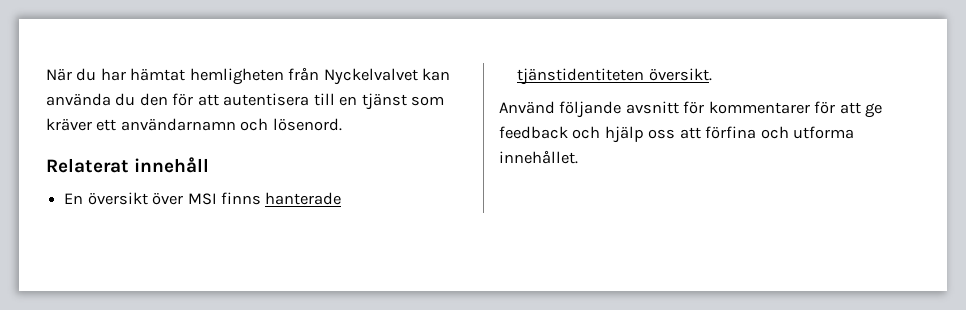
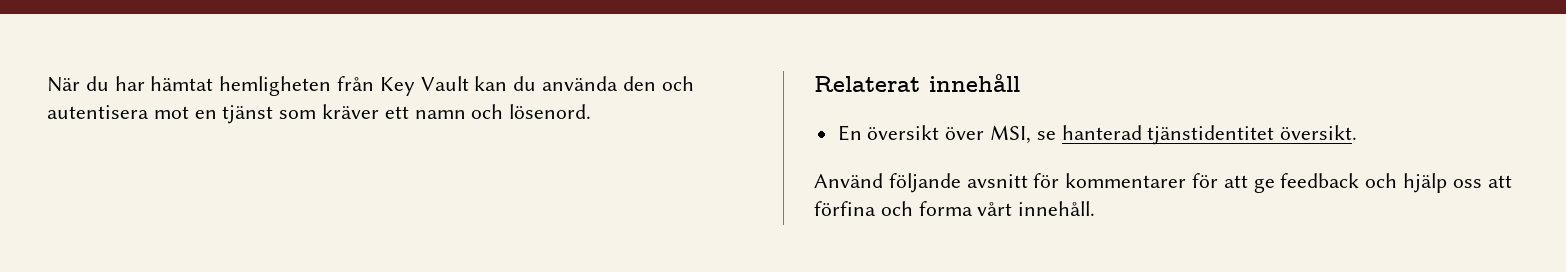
- När du har hämtat hemligheten från Nyckelvalvet kan använda du den för att autentisera till en tjänst som kräver ett användarnamn och lösenord.
+ När du har hämtat hemligheten från Key Vault kan du använda den och autentisera mot en tjänst som kräver ett namn och lösenord.
- En översikt över MSI finns hanterade tjänstidentiteten översikt.
+ En översikt över MSI, se hanterad tjänstidentitet översikt.
- Använd följande avsnitt för kommentarer för att ge feedback och hjälp oss att förfina och utforma innehållet.
+ Använd följande avsnitt för kommentarer för att ge feedback och hjälp oss att förfina och forma vårt innehåll.

